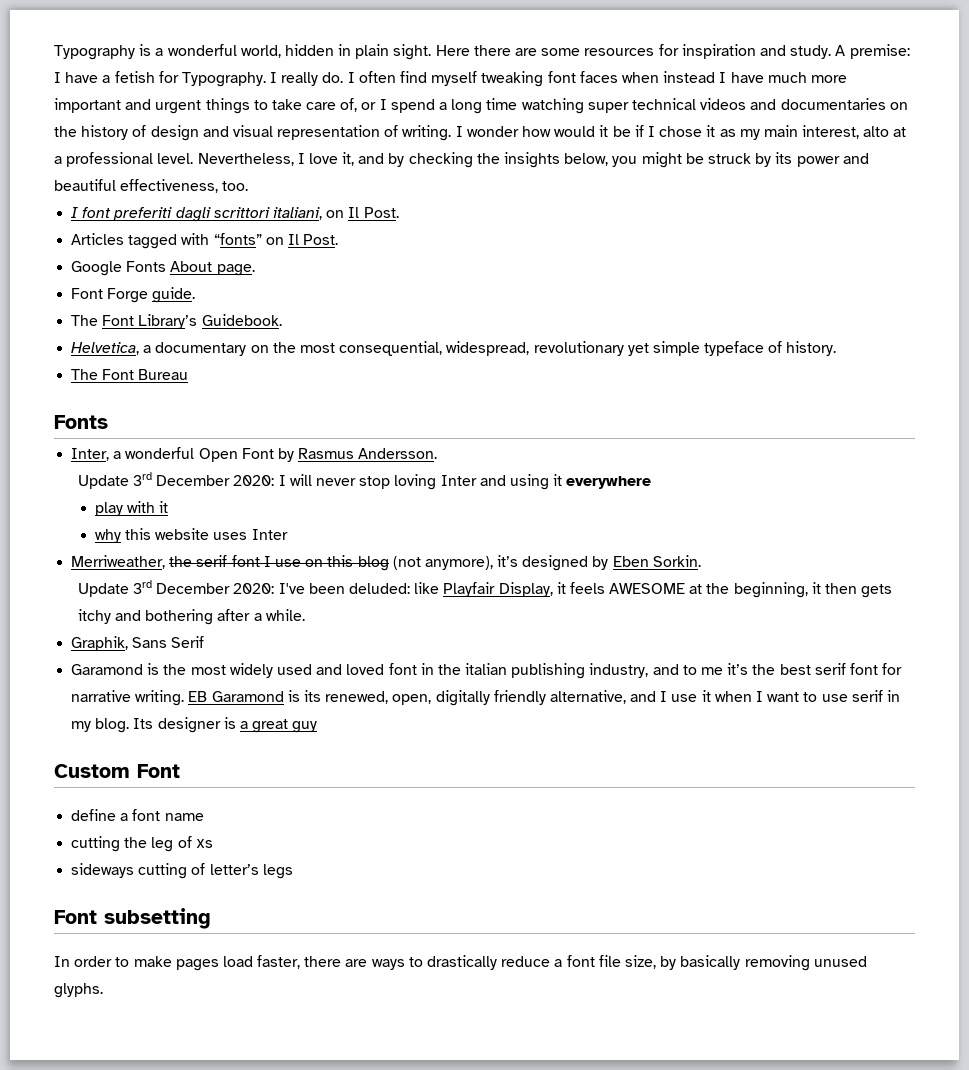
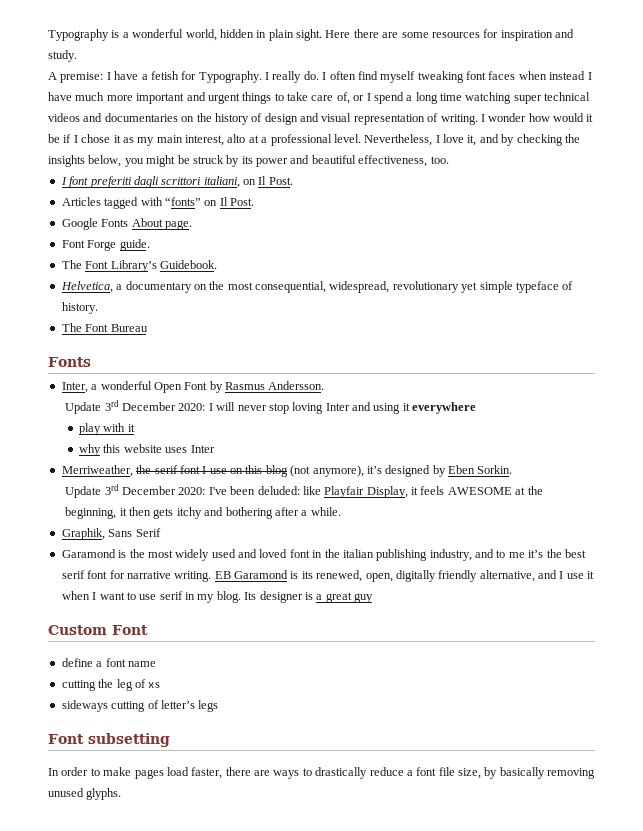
- Here there are some resources for inspiration and study. A premise: I have a fetish for Typography.
+ Here there are some resources for inspiration and study.
+ A premise: I have a fetish for Typography.

